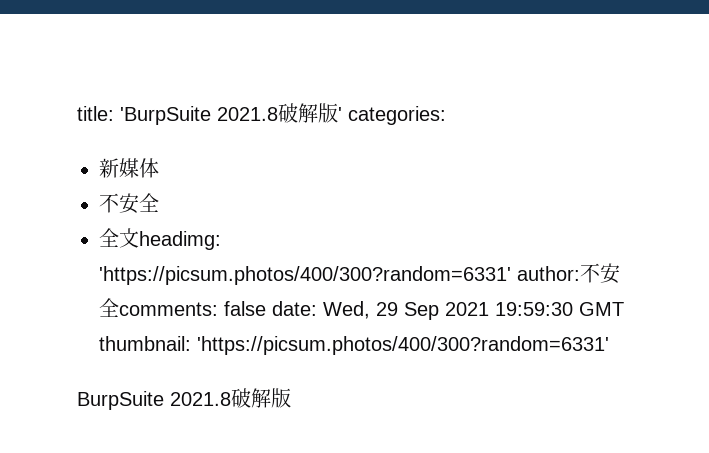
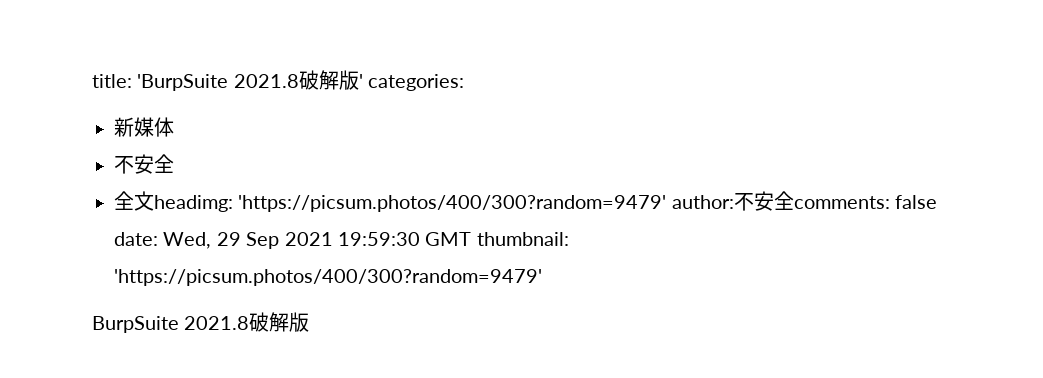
- 全文headimg: 'https://picsum.photos/400/300?random=6331' author:不安全comments: false date: Wed, 29 Sep 2021 19:59:30 GMT thumbnail: 'https://picsum.photos/400/300?random=6331'
+ 全文headimg: 'https://picsum.photos/400/300?random=9479' author:不安全comments: false date: Wed, 29 Sep 2021 19:59:30 GMT thumbnail: 'https://picsum.photos/400/300?random=9479'

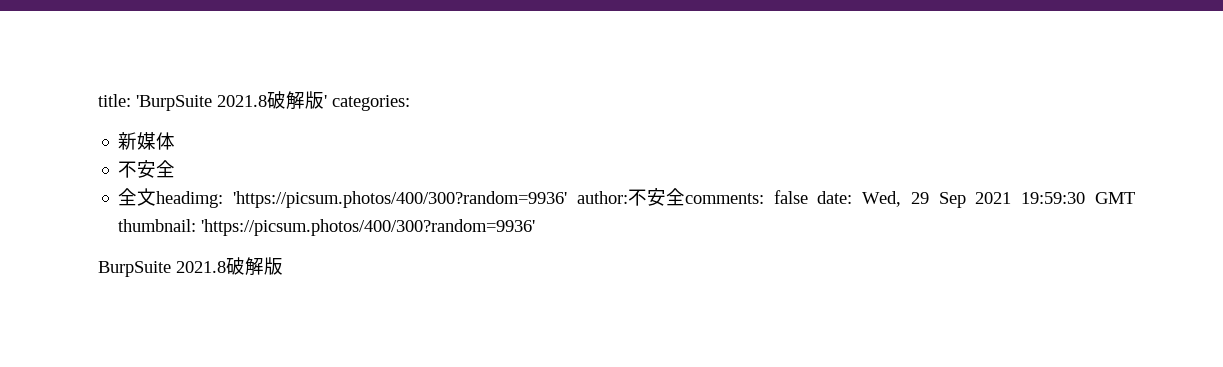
- 全文headimg: 'https://picsum.photos/400/300?random=9479' author:不安全comments: false date: Wed, 29 Sep 2021 19:59:30 GMT thumbnail: 'https://picsum.photos/400/300?random=9479'
+ 全文headimg: 'https://picsum.photos/400/300?random=9936' author:不安全comments: false date: Wed, 29 Sep 2021 19:59:30 GMT thumbnail: 'https://picsum.photos/400/300?random=9936'

